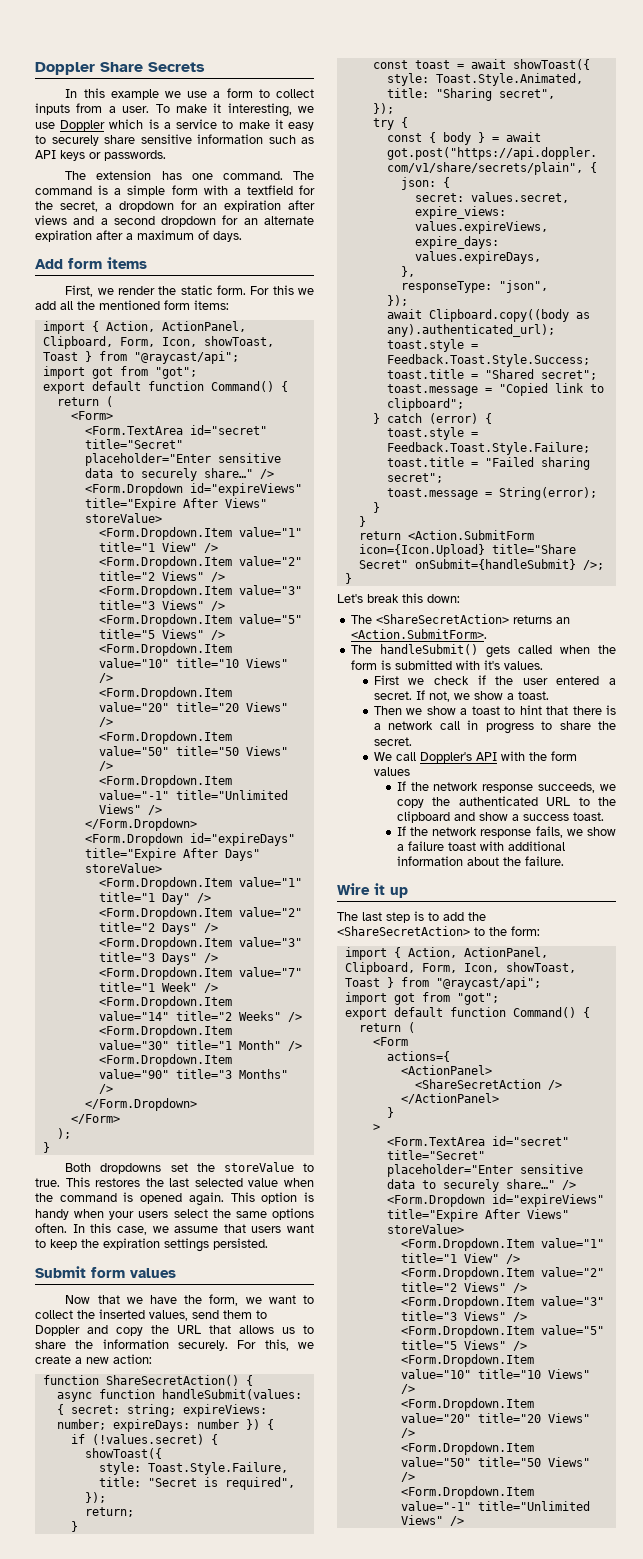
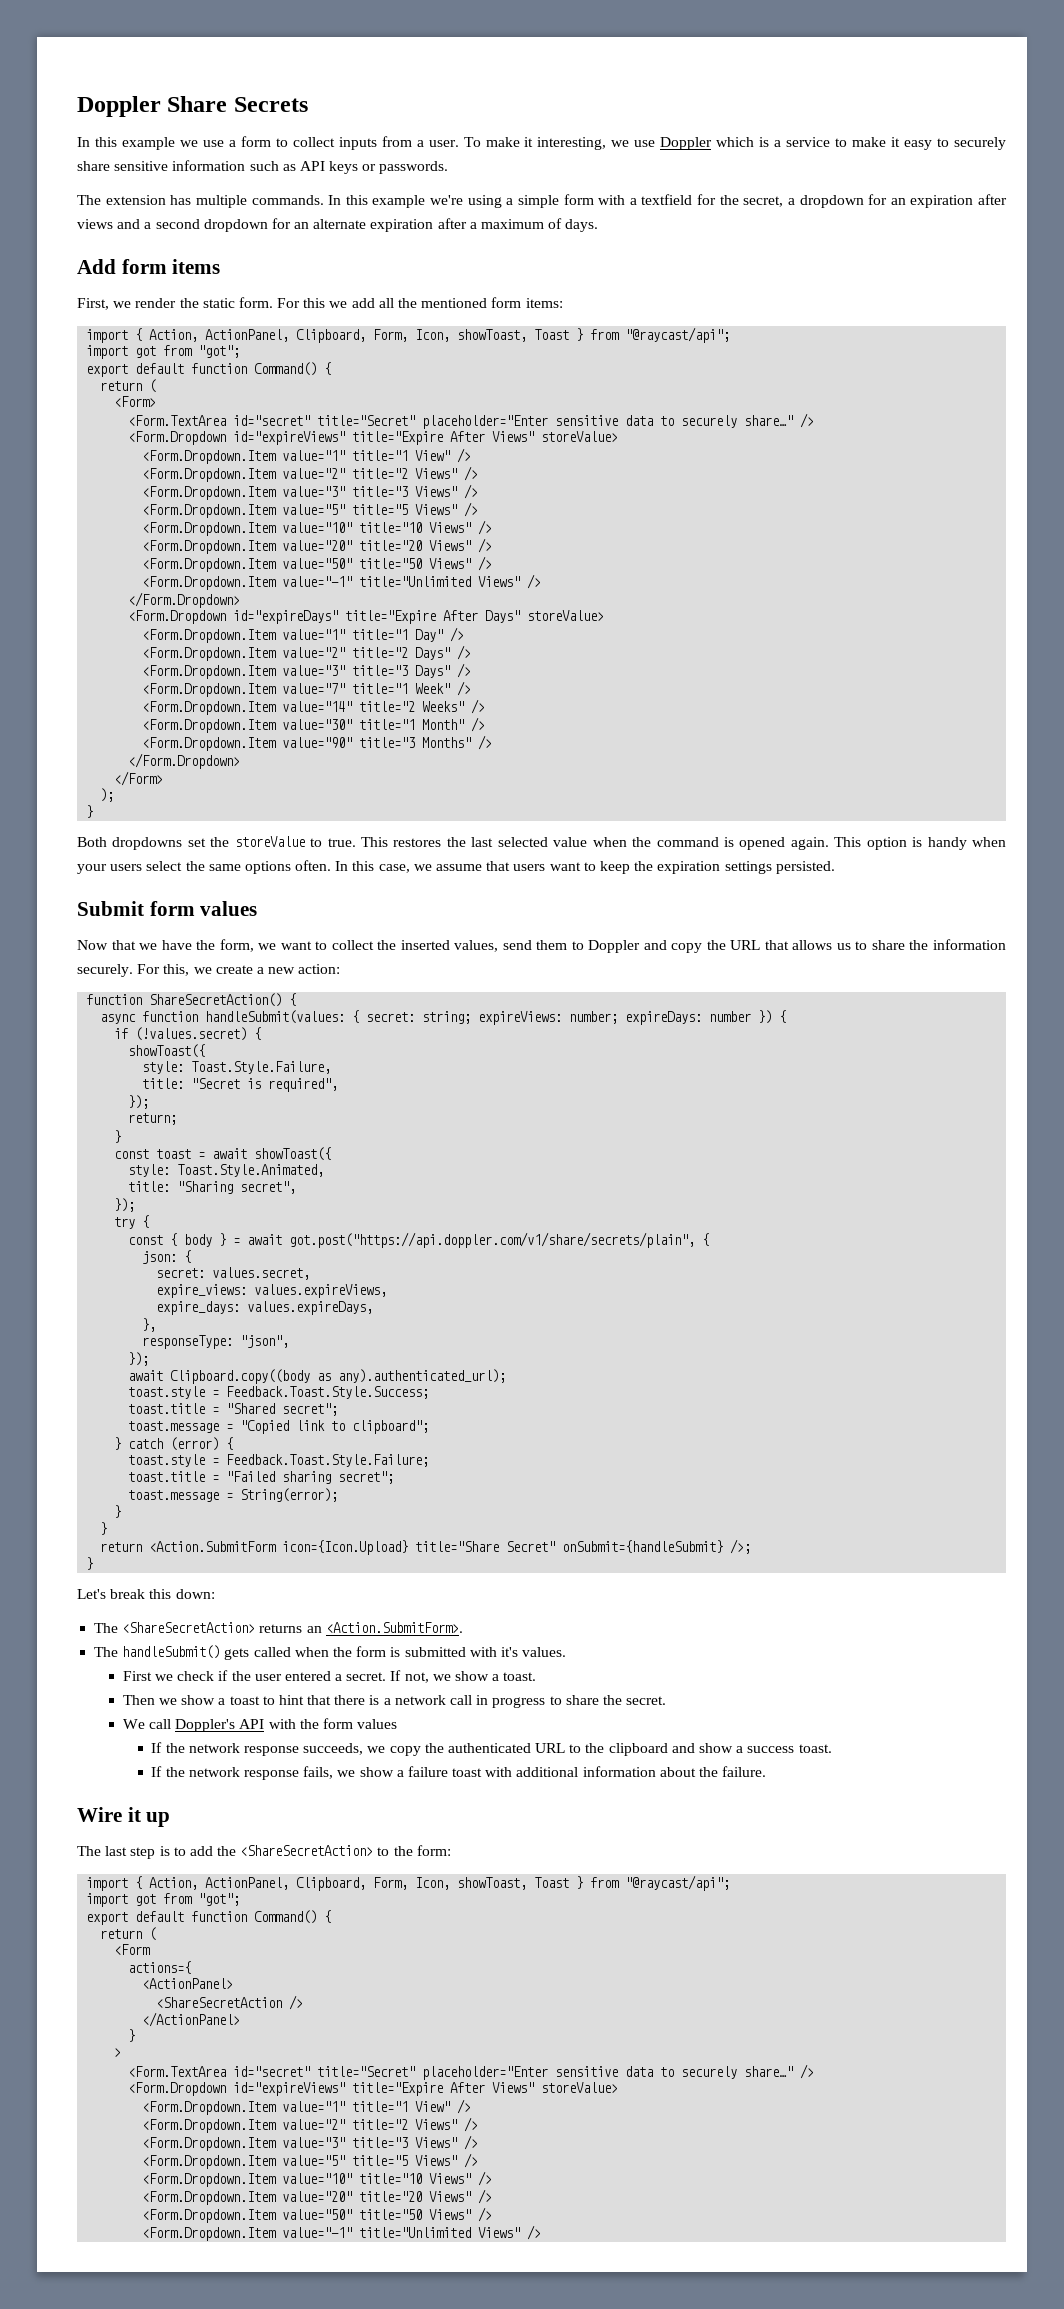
- The extension has one command. The command is a simple form with a textfield for the secret, a dropdown for an expiration after views and a second dropdown for an alternate expiration after a maximum of days.
+ The extension has multiple commands. In this example we're using a simple form with a textfield for the secret, a dropdown for an expiration after views and a second dropdown for an alternate expiration after a maximum of days.

